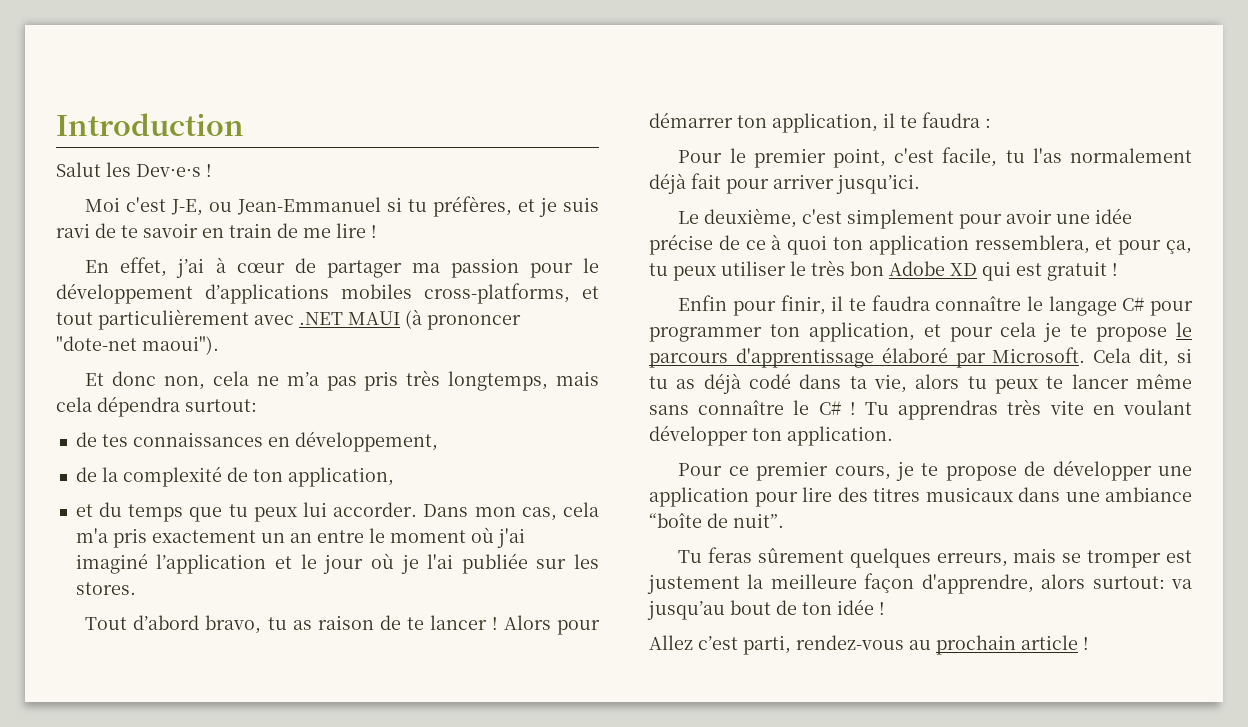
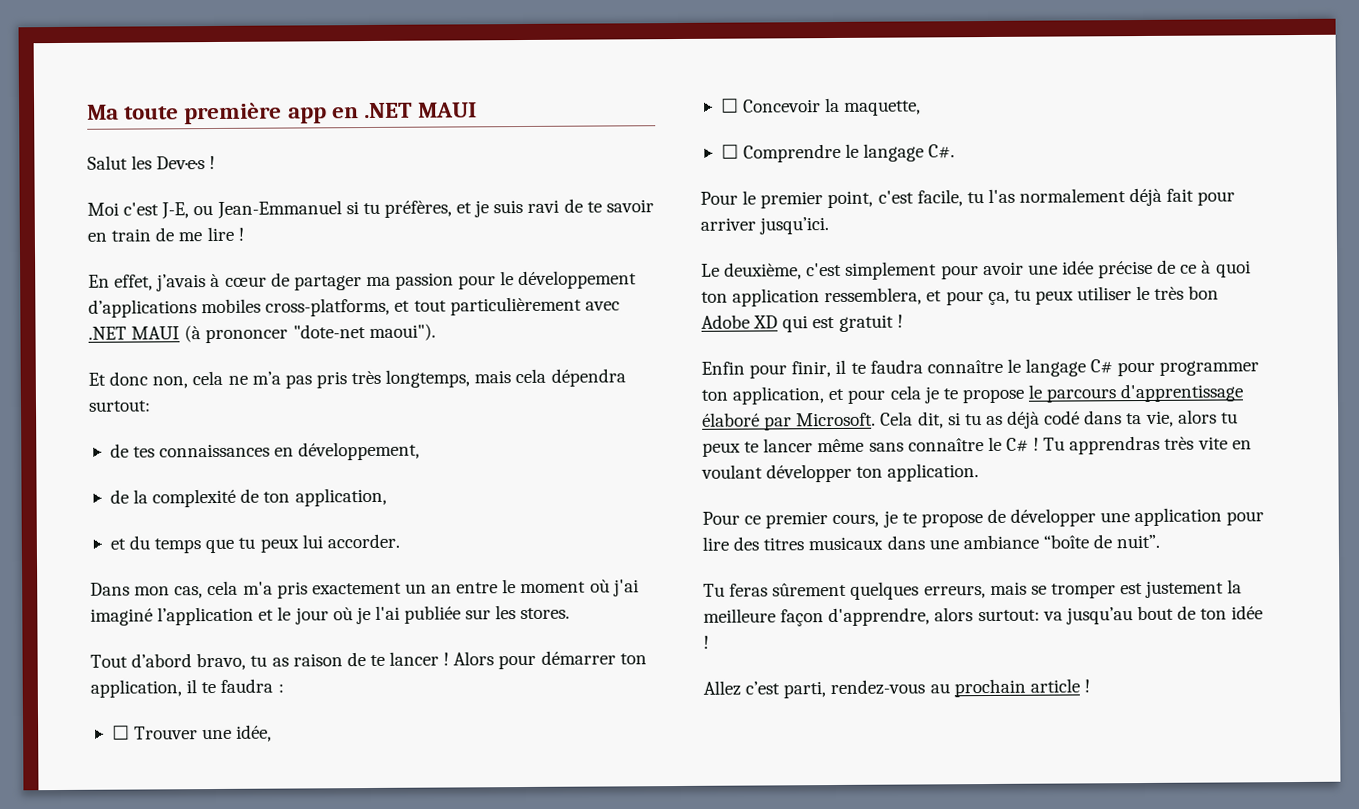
- Introduction
+ Ma toute première app en .NET MAUI
- En effet, j’ai à cœur de partager ma passion pour le développement d’applications mobiles cross-platforms, et tout particulièrement avec .NET MAUI (à prononcer "dote-net maoui").
+ En effet, j’avais à cœur de partager ma passion pour le développement d’applications mobiles cross-platforms, et tout particulièrement avec .NET MAUI (à prononcer "dote-net maoui").
- et du temps que tu peux lui accorder. Dans mon cas, cela m'a pris exactement un an entre le moment où j'ai imaginé l’application et le jour où je l'ai publiée sur les stores.
+ et du temps que tu peux lui accorder.
+ Dans mon cas, cela m'a pris exactement un an entre le moment où j'ai imaginé l’application et le jour où je l'ai publiée sur les stores.
+ ☐ Trouver une idée,
+ ☐ Concevoir la maquette,
+ ☐ Comprendre le langage C#.

